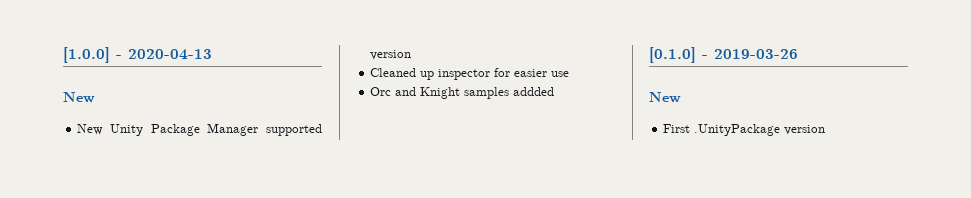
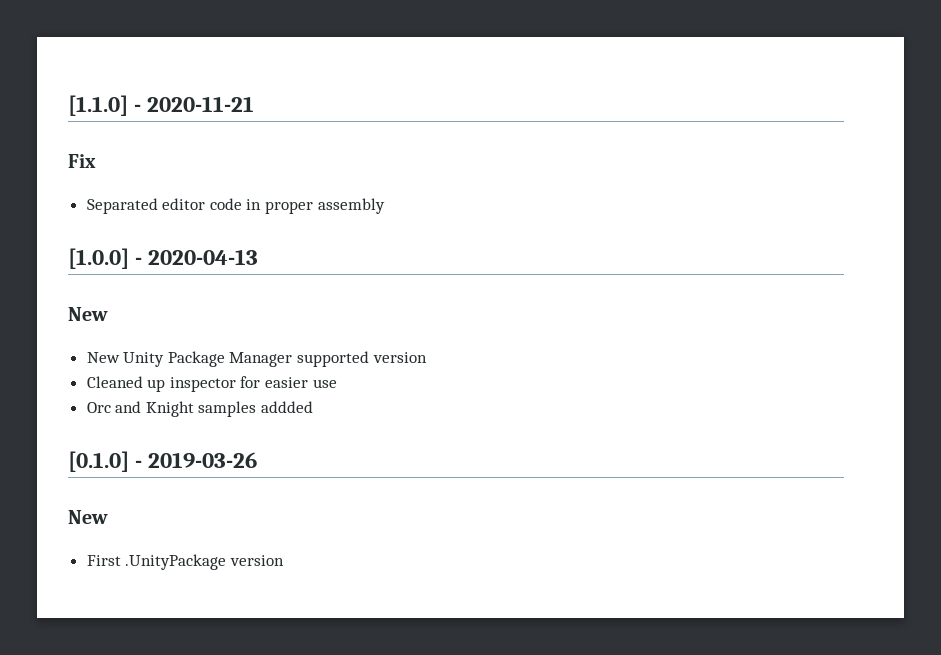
+ [1.1.0] - 2020-11-21
+ Fix
+ Separated editor code in proper assembly

